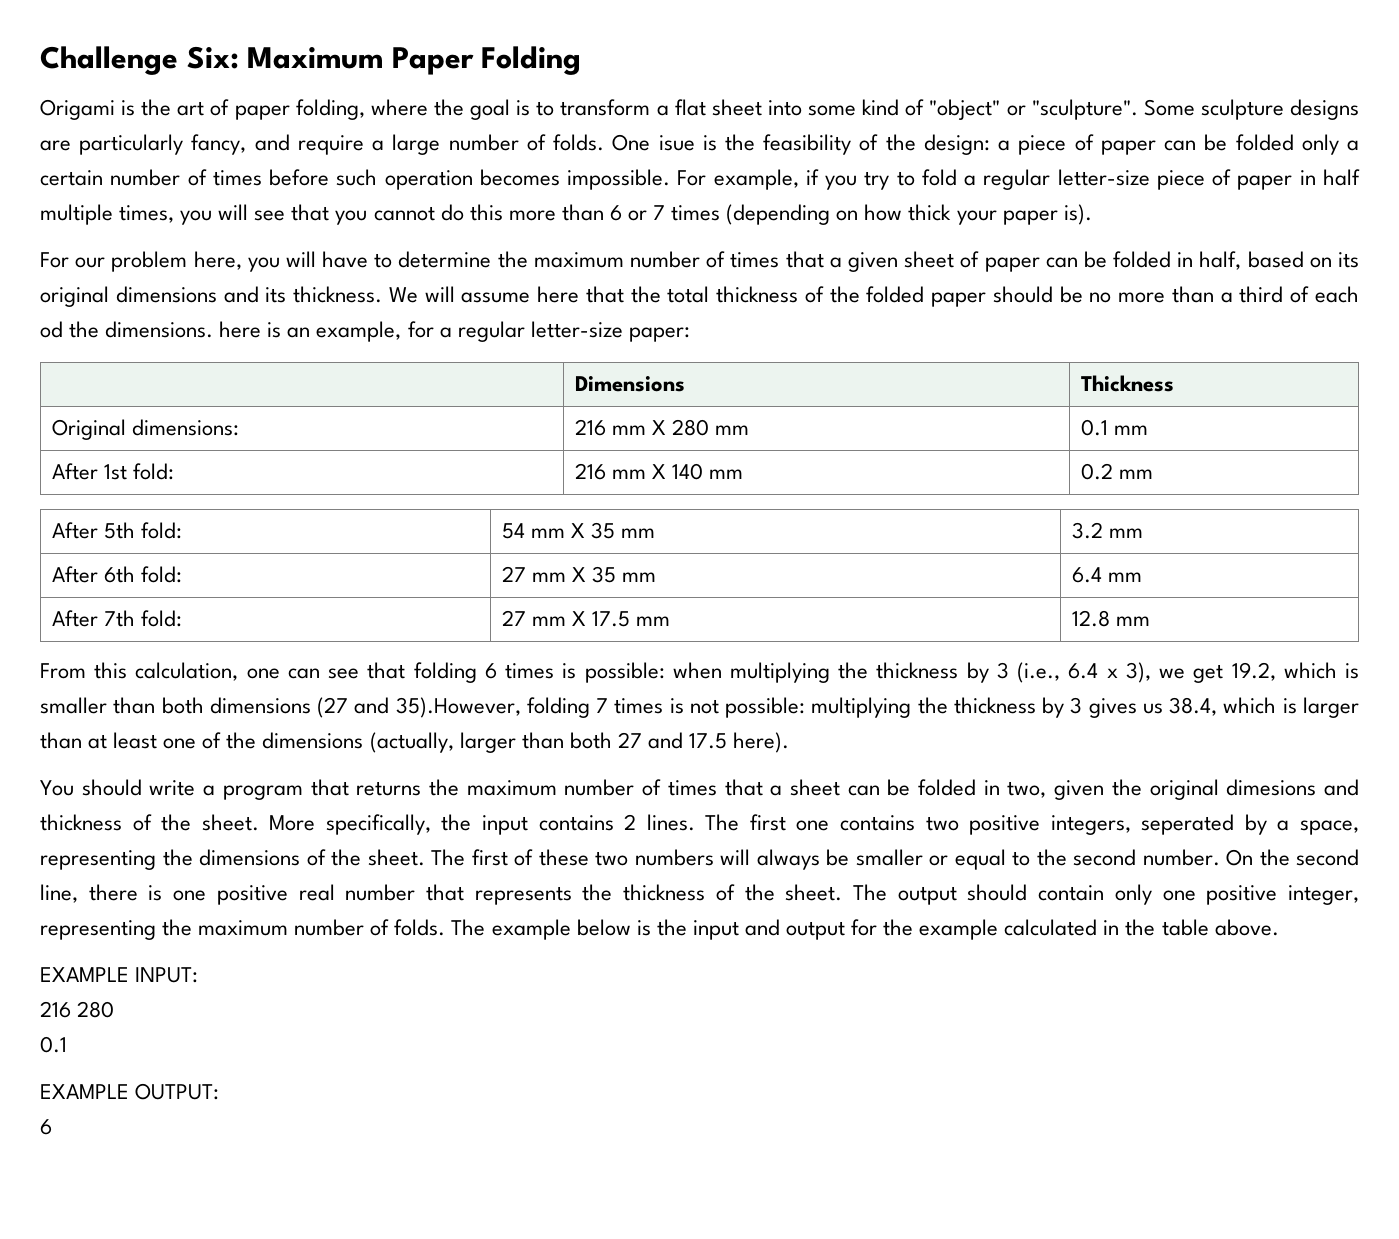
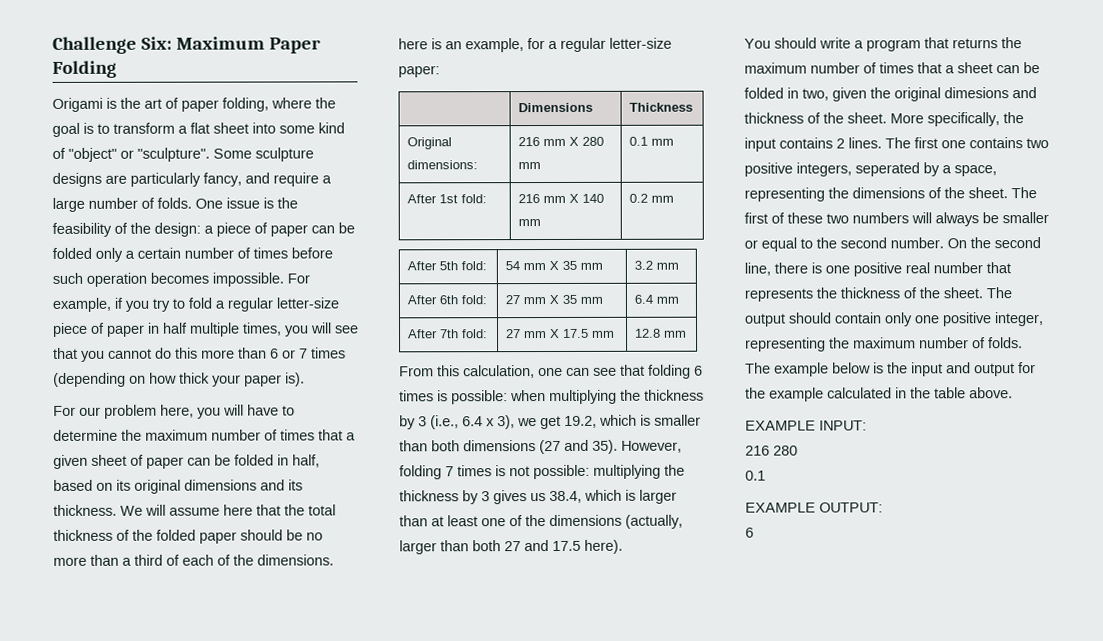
- One isue is the feasibility of the design: a piece of paper can be folded only a certain number of times before such operation becomes impossible.
+ One issue is the feasibility of the design: a piece of paper can be folded only a certain number of times before such operation becomes impossible.
- We will assume here that the total thickness of the folded paper should be no more than a third of each od the dimensions. here is an example, for a regular letter-size paper:
+ We will assume here that the total thickness of the folded paper should be no more than a third of each of the dimensions. here is an example, for a regular letter-size paper:
- when multiplying the thickness by 3 (i.e., 6.4 x 3), we get 19.2, which is smaller than both dimensions (27 and 35).However, folding 7 times is not possible:
+ when multiplying the thickness by 3 (i.e., 6.4 x 3), we get 19.2, which is smaller than both dimensions (27 and 35). However, folding 7 times is not possible:

